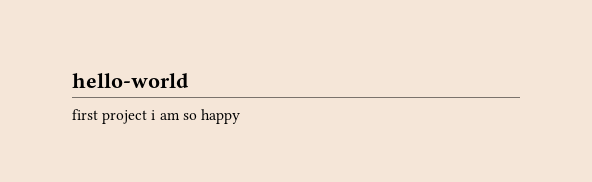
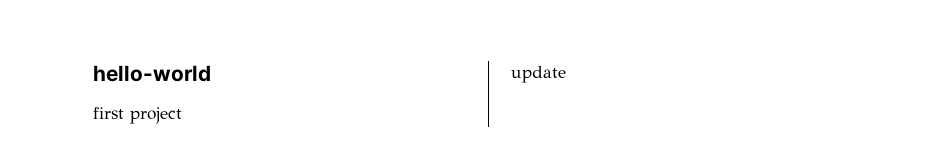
- first project i am so happy
+ first project
+ update

